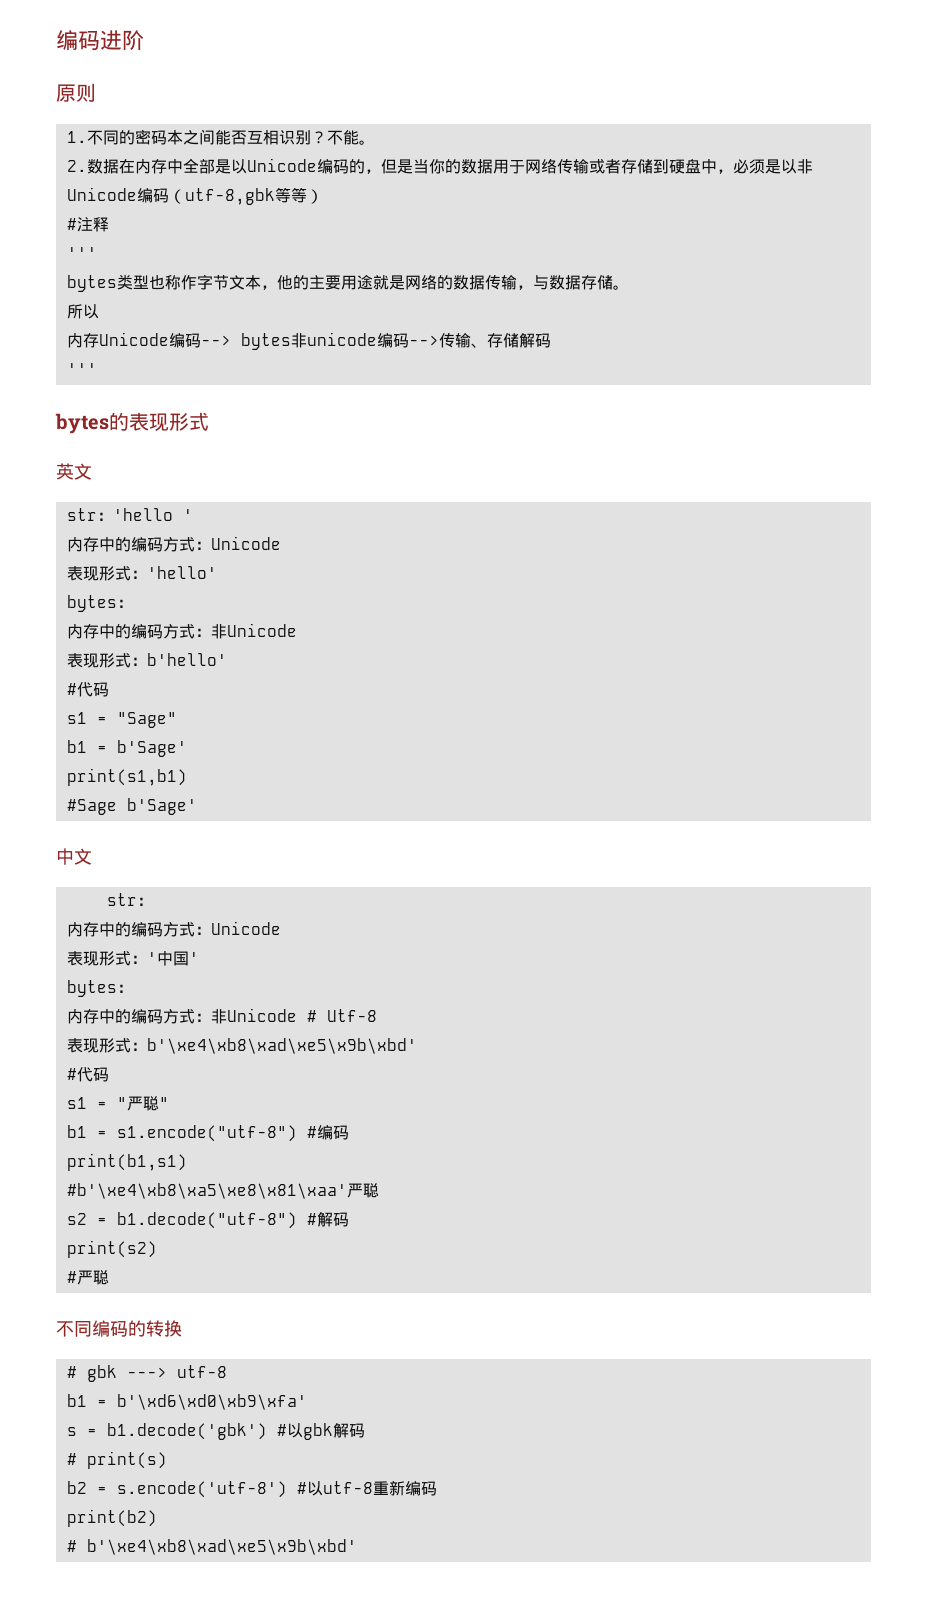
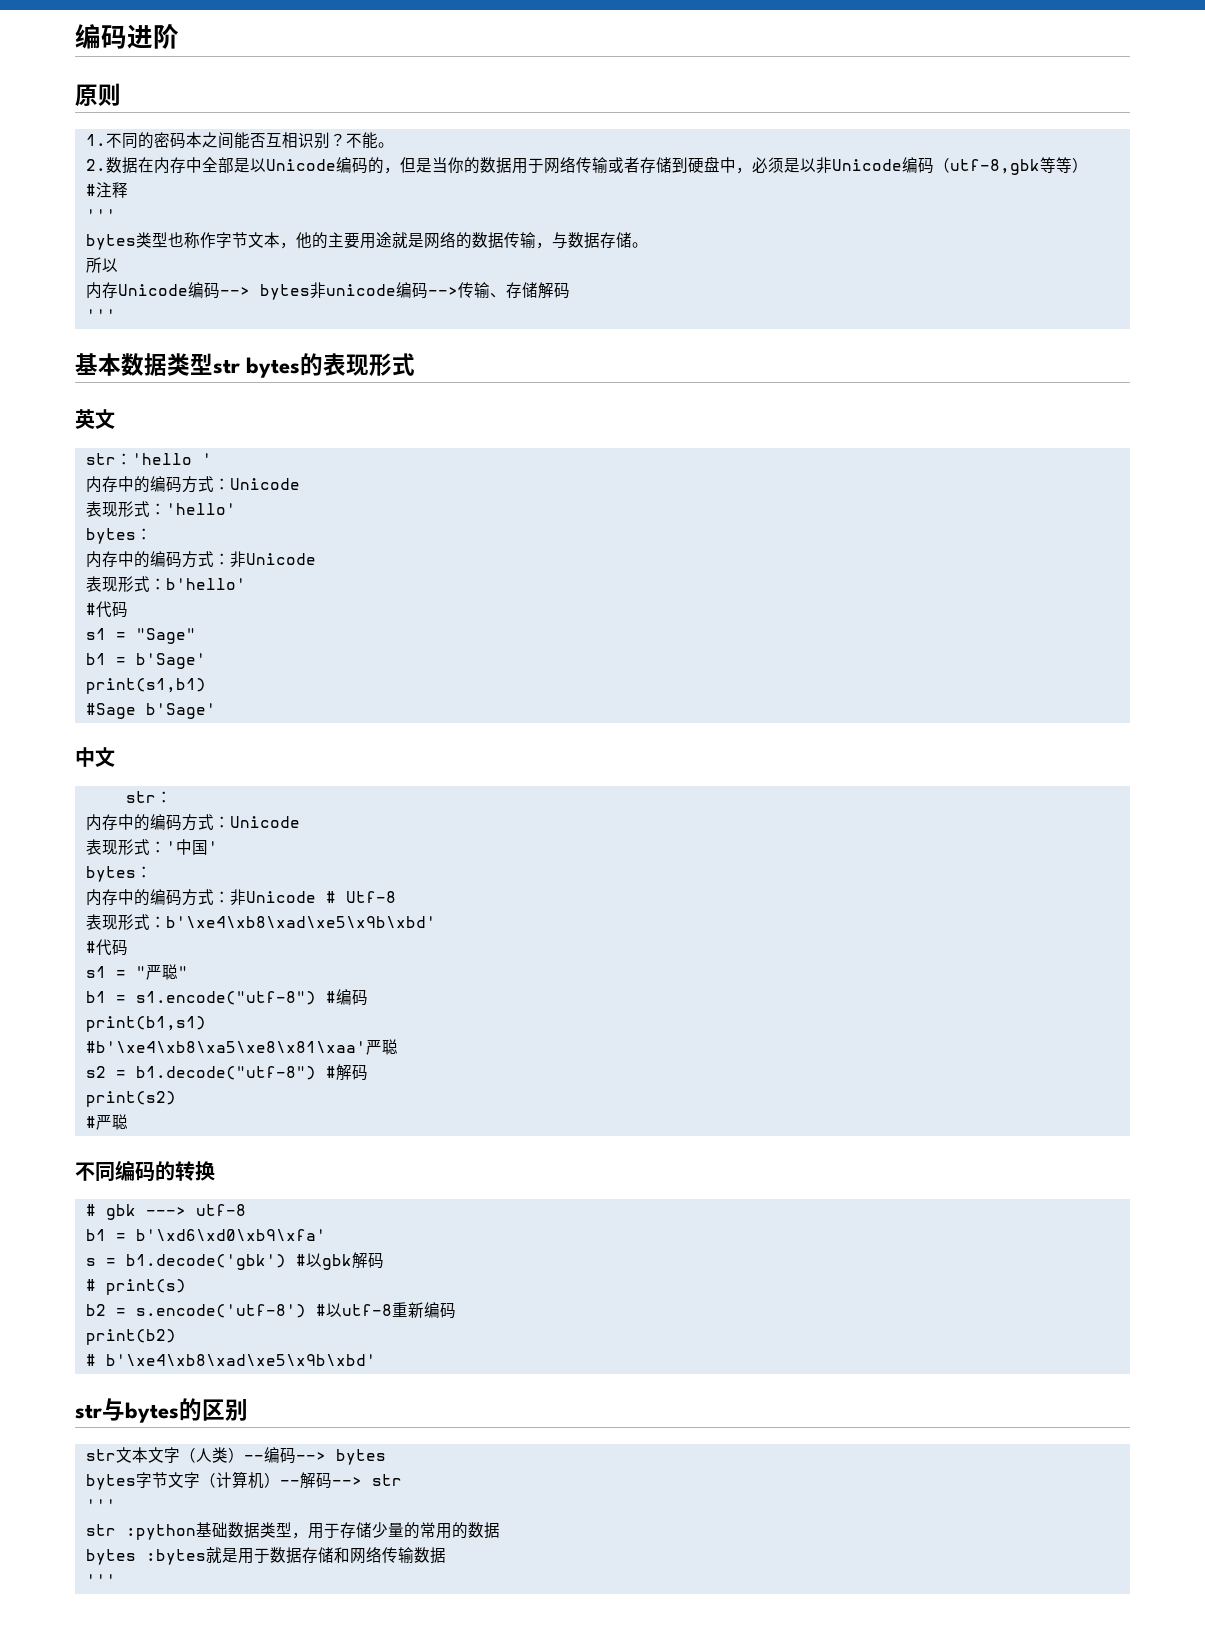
- bytes的表现形式
+ 基本数据类型str bytes的表现形式
+ str与bytes的区别
+ str文本文字（人类）--编码--> bytes
+ bytes字节文字（计算机）--解码--> str
+ '''
+ str :python基础数据类型，用于存储少量的常用的数据
+ bytes :bytes就是用于数据存储和网络传输数据
+ '''

